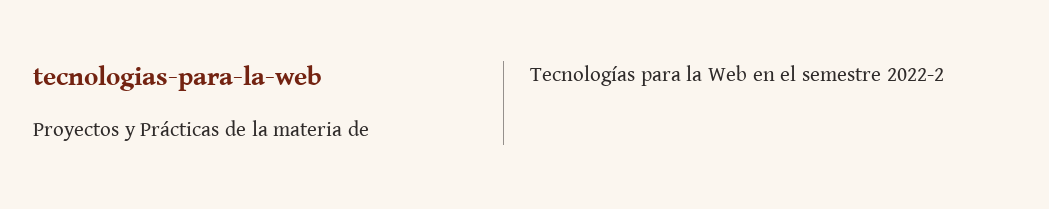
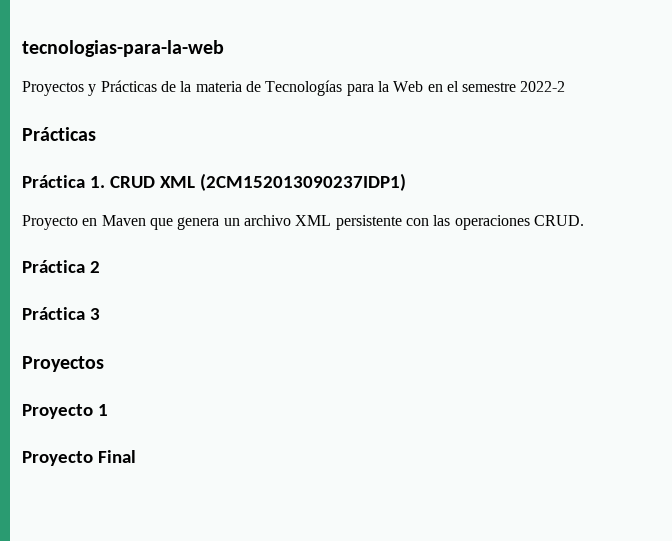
  Proyectos y Prácticas de la materia de Tecnologías para la Web en el semestre 2022-2
+ Prácticas
+ Práctica 1. CRUD XML (2CM152013090237IDP1)
+ Proyecto en Maven que genera un archivo XML persistente con las operaciones CRUD.
+ Práctica 2
+ Práctica 3
+ Proyectos
+ Proyecto 1
+ Proyecto Final

